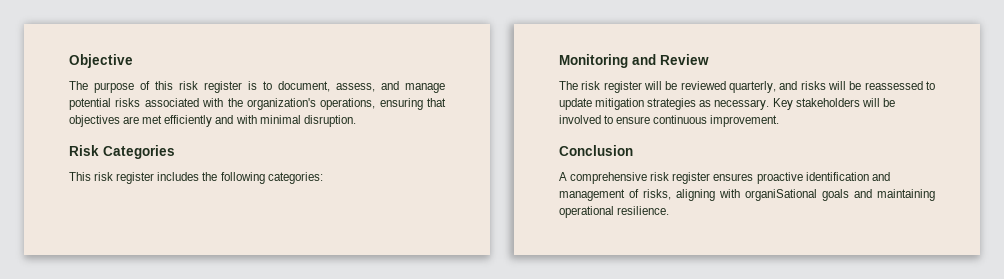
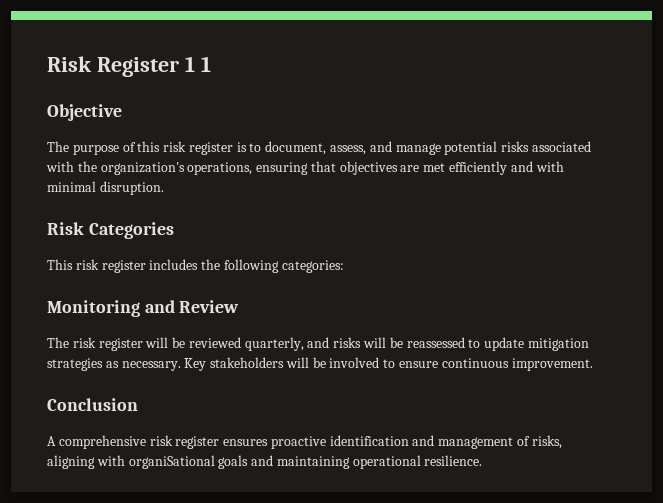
+ Risk Register 1 1

